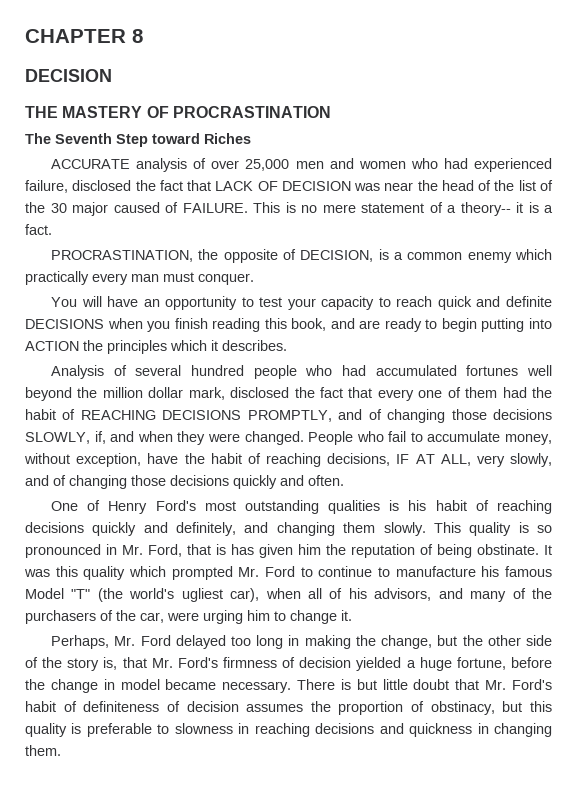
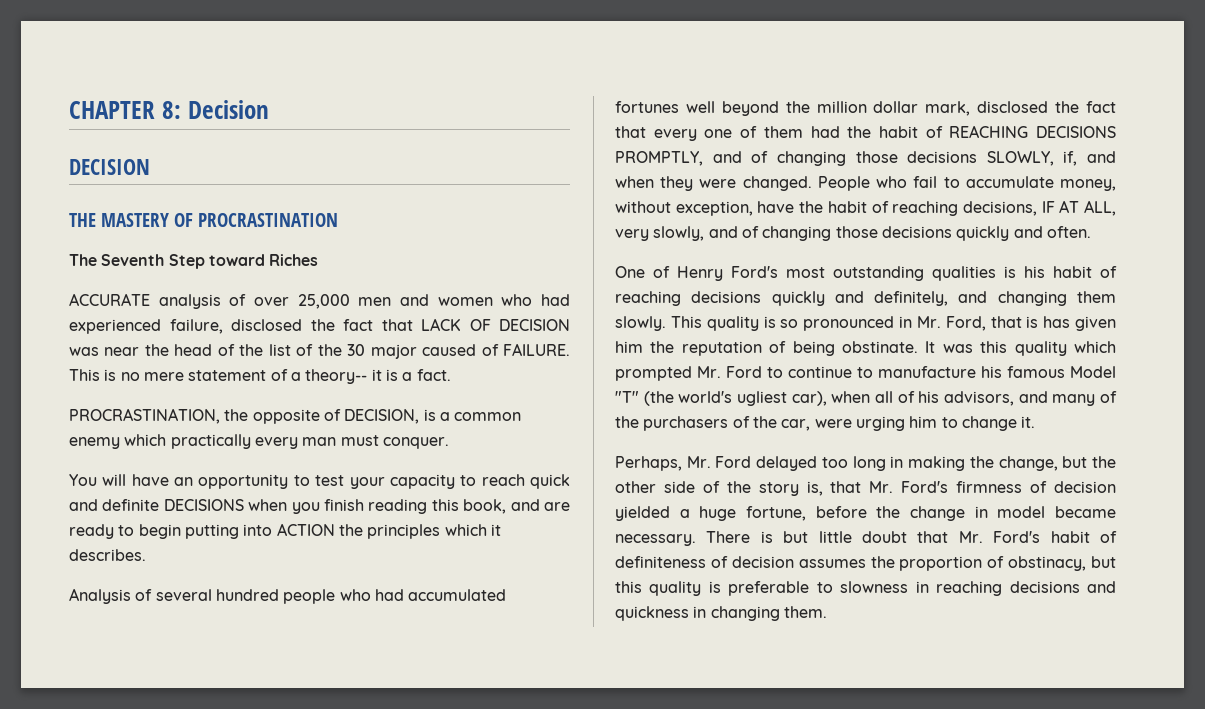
- CHAPTER 8
+ CHAPTER 8: Decision

